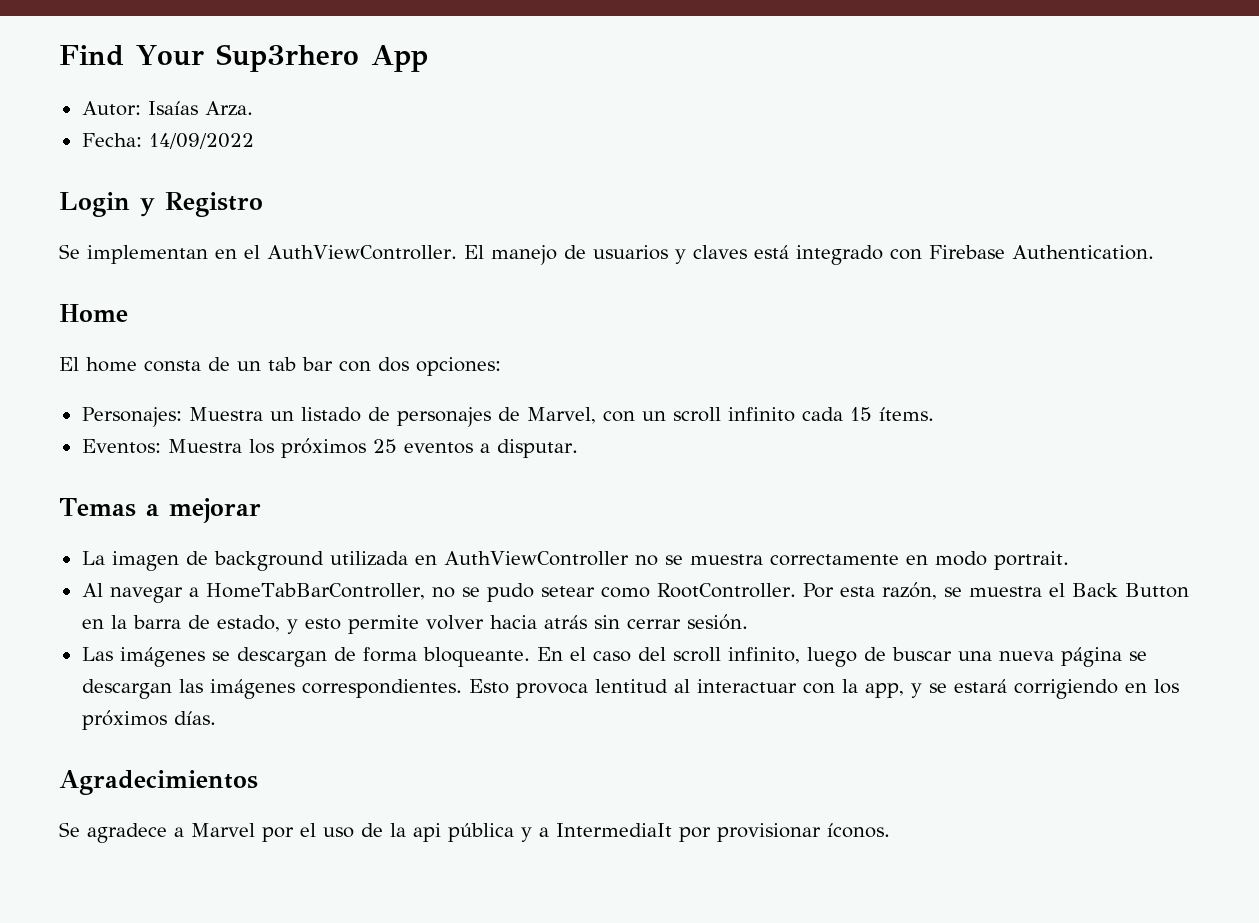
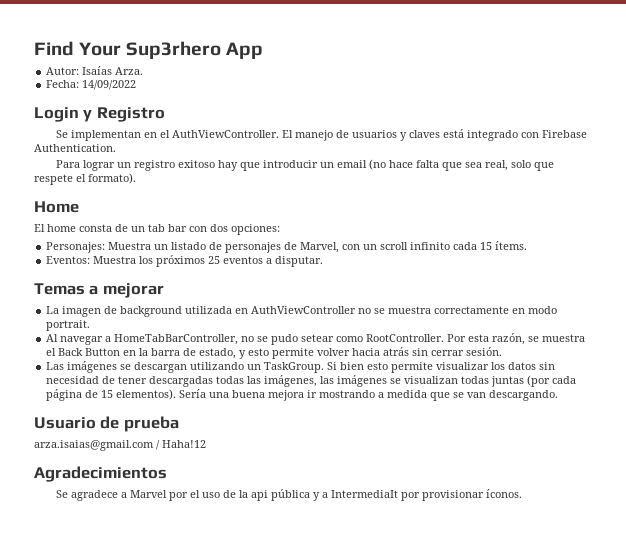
+ Para lograr un registro exitoso hay que introducir un email (no hace falta que sea real, solo que respete el formato).
- Las imágenes se descargan de forma bloqueante. En el caso del scroll infinito, luego de buscar una nueva página se descargan las imágenes correspondientes. Esto provoca lentitud al interactuar con la app, y se estará corrigiendo en los próximos días.
+ Las imágenes se descargan utilizando un TaskGroup. Si bien esto permite visualizar los datos sin necesidad de tener descargadas todas las imágenes, las imágenes se visualizan todas juntas (por cada página de 15 elementos). Sería una buena mejora ir mostrando a medida que se van descargando.
+ Usuario de prueba
+ arza.isaias@gmail.com / Haha!12

